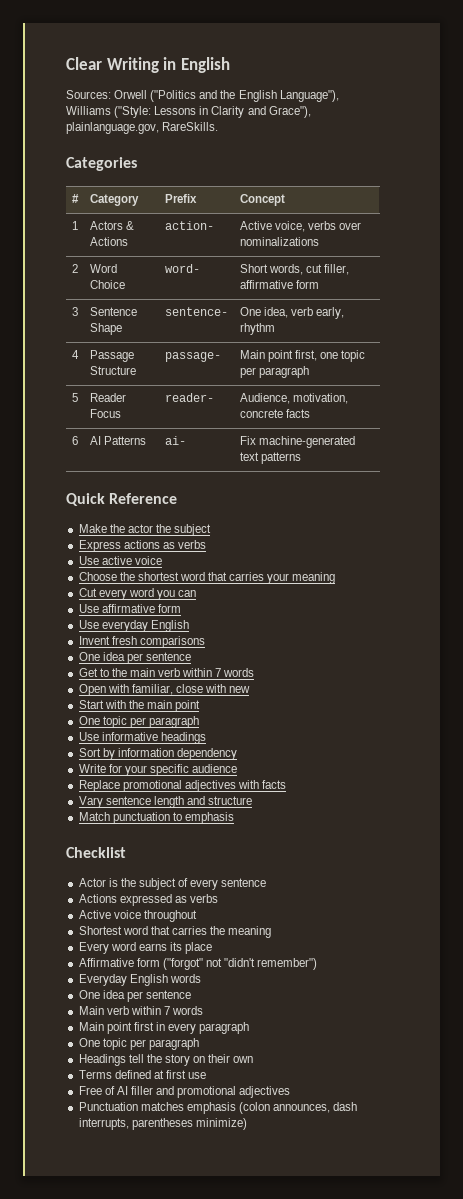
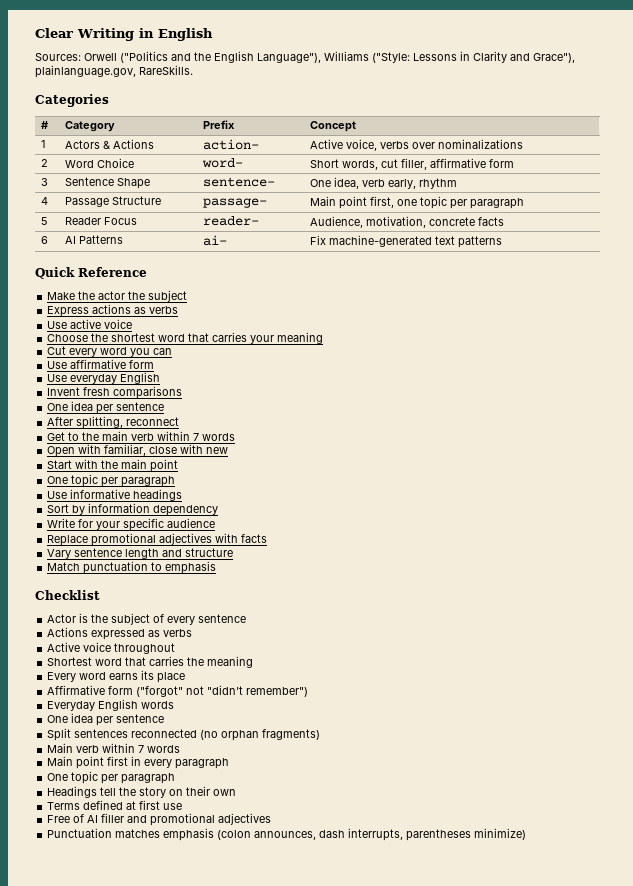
+ After splitting, reconnect
+ Split sentences reconnected (no orphan fragments)

